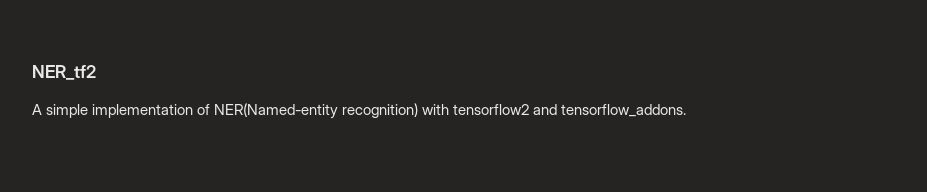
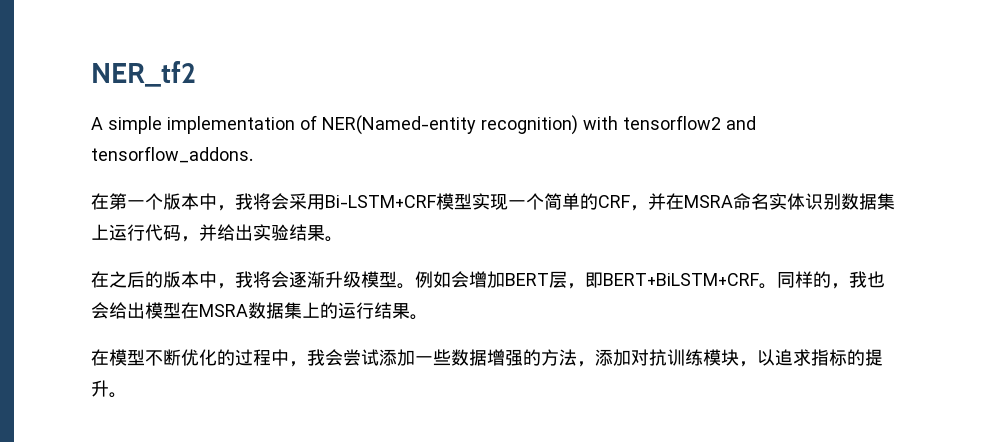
+ 在第一个版本中，我将会采用Bi-LSTM+CRF模型实现一个简单的CRF，并在MSRA命名实体识别数据集上运行代码，并给出实验结果。
+ 在之后的版本中，我将会逐渐升级模型。例如会增加BERT层，即BERT+BiLSTM+CRF。同样的，我也会给出模型在MSRA数据集上的运行结果。
+ 在模型不断优化的过程中，我会尝试添加一些数据增强的方法，添加对抗训练模块，以追求指标的提升。

